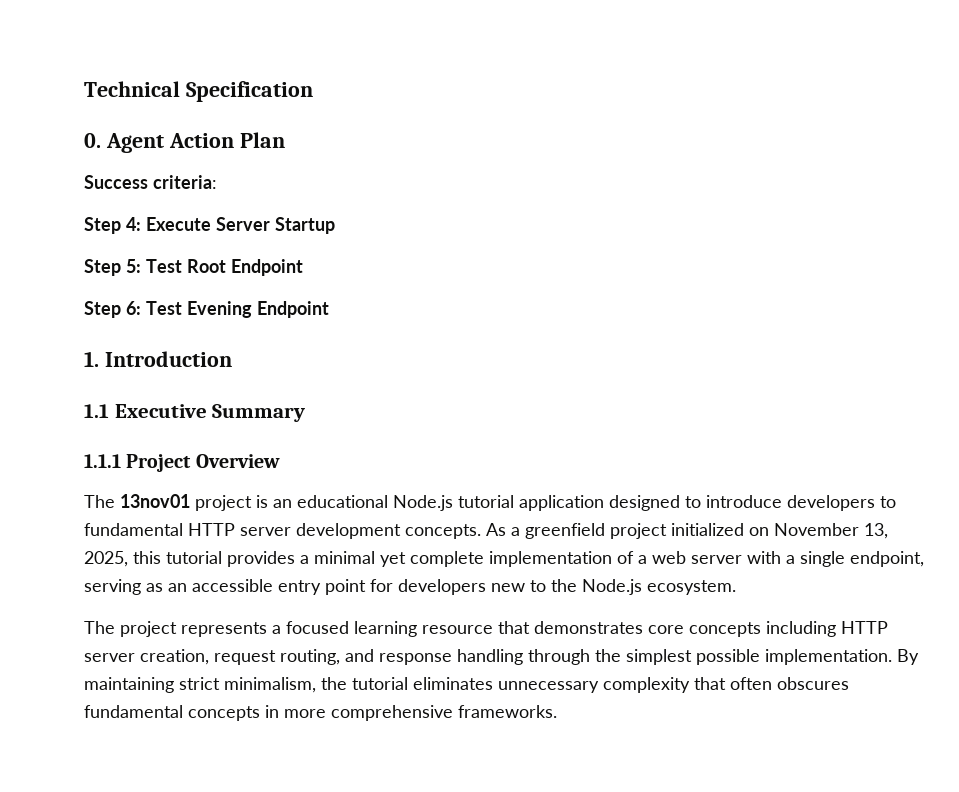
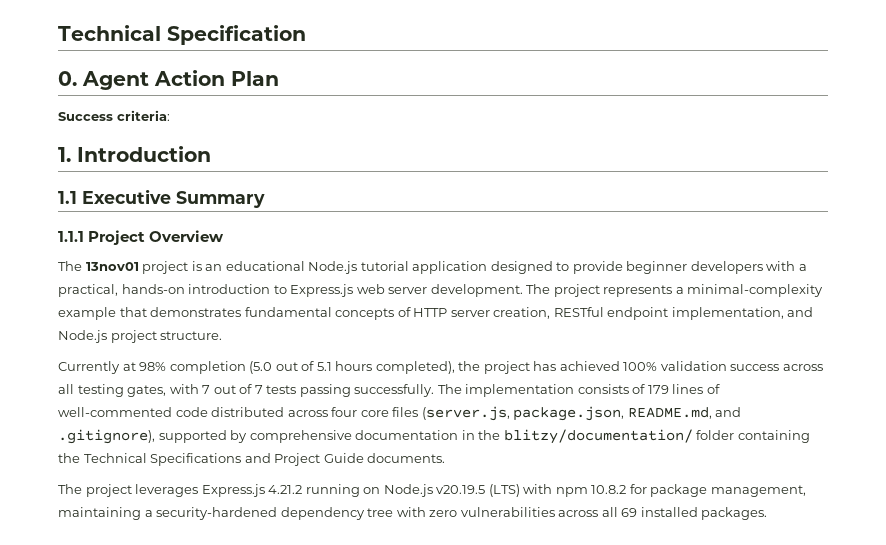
- Step 4: Execute Server Startup
- Step 5: Test Root Endpoint
- Step 6: Test Evening Endpoint
- The 13nov01 project is an educational Node.js tutorial application designed to introduce developers to fundamental HTTP server development concepts. As a greenfield project initialized on November 13, 2025, this tutorial provides a minimal yet complete implementation of a web server with a single endpoint, serving as an accessible entry point for developers new to the Node.js ecosystem.
- The project represents a focused learning resource that demonstrates core concepts including HTTP server creation, request routing, and response handling through the simplest possible implementation. By maintaining strict minimalism, the tutorial eliminates unnecessary complexity that often obscures fundamental concepts in more comprehensive frameworks.
+ The 13nov01 project is an educational Node.js tutorial application designed to provide beginner developers with a practical, hands-on introduction to Express.js web server development. The project represents a minimal-complexity example that demonstrates fundamental concepts of HTTP server creation, RESTful endpoint implementation, and Node.js project structure.
+ Currently at 98% completion (5.0 out of 5.1 hours completed), the project has achieved 100% validation success across all testing gates, with 7 out of 7 tests passing successfully. The implementation consists of 179 lines of well-commented code distributed across four core files (server.js, package.json, README.md, and .gitignore), supported by comprehensive documentation in the blitzy/documentation/ folder containing the Technical Specifications and Project Guide documents.
+ The project leverages Express.js 4.21.2 running on Node.js v20.19.5 (LTS) with npm 10.8.2 for package management, maintaining a security-hardened dependency tree with zero vulnerabilities across all 69 installed packages.

